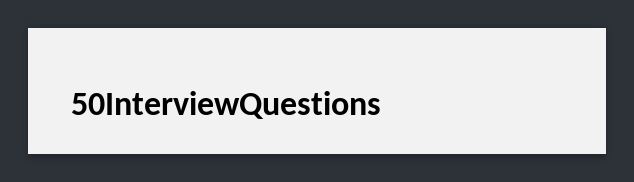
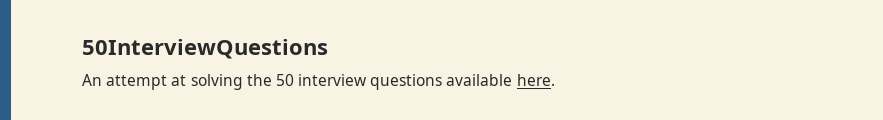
+ An attempt at solving the 50 interview questions available here.

